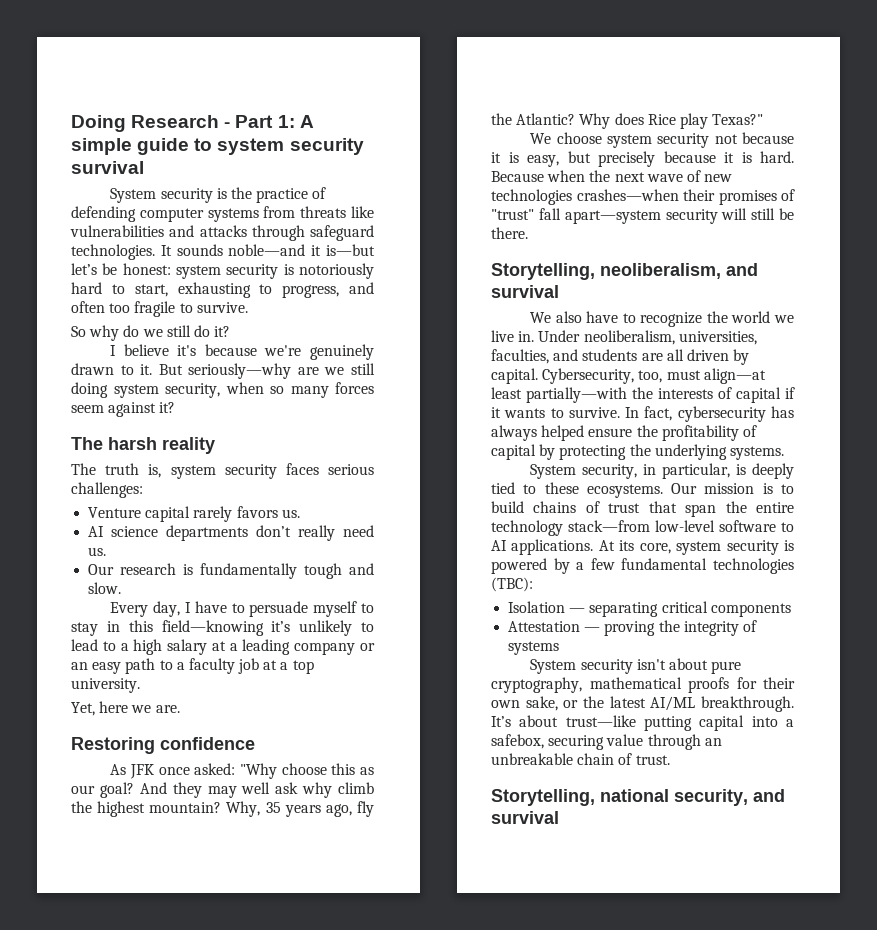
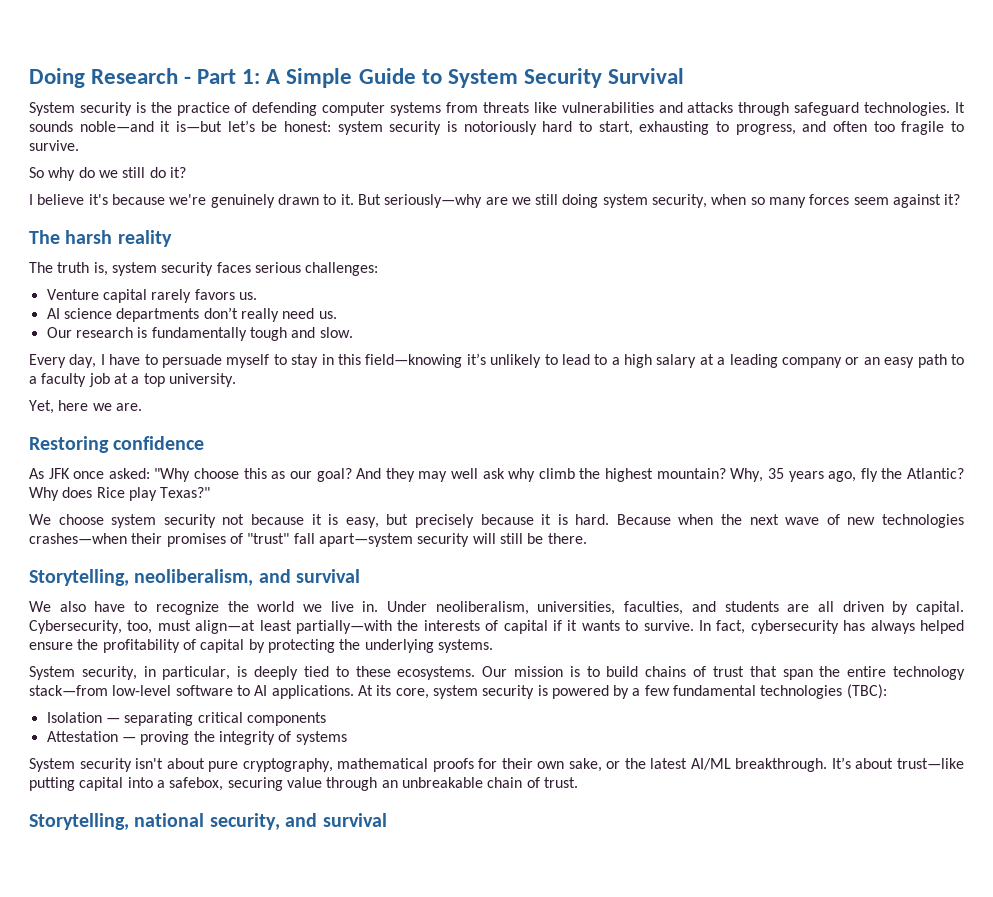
- Doing Research - Part 1: A simple guide to system security survival
+ Doing Research - Part 1: A Simple Guide to System Security Survival

